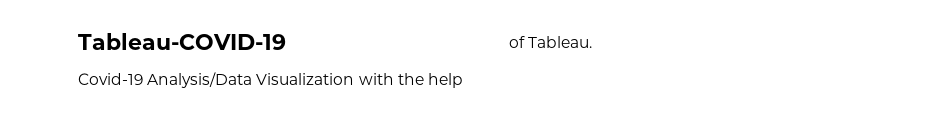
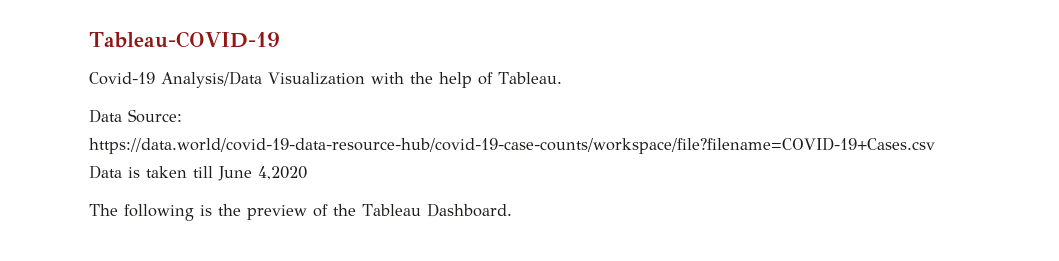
+ Data Source: https://data.world/covid-19-data-resource-hub/covid-19-case-counts/workspace/file?filename=COVID-19+Cases.csv Data is taken till June 4,2020
+ The following is the preview of the Tableau Dashboard.

